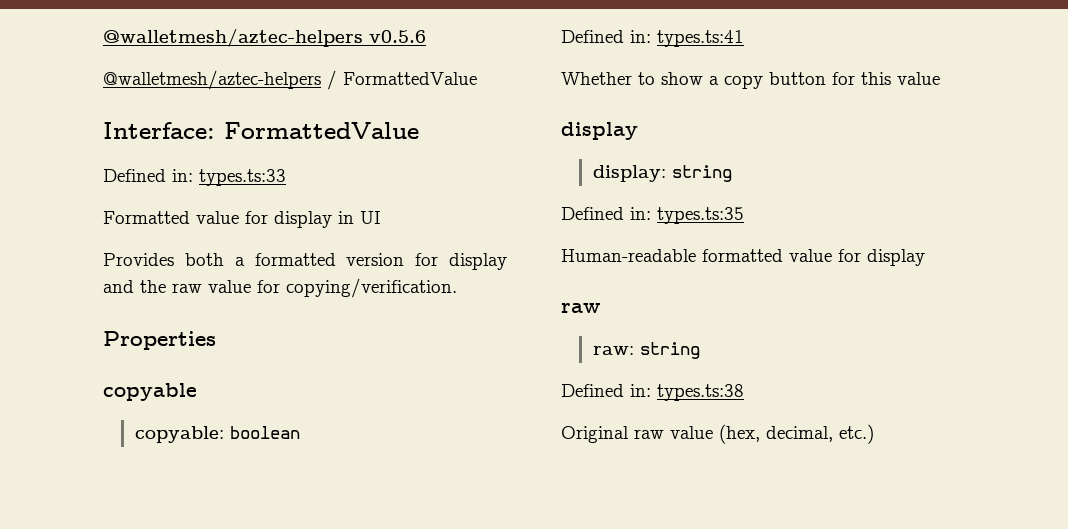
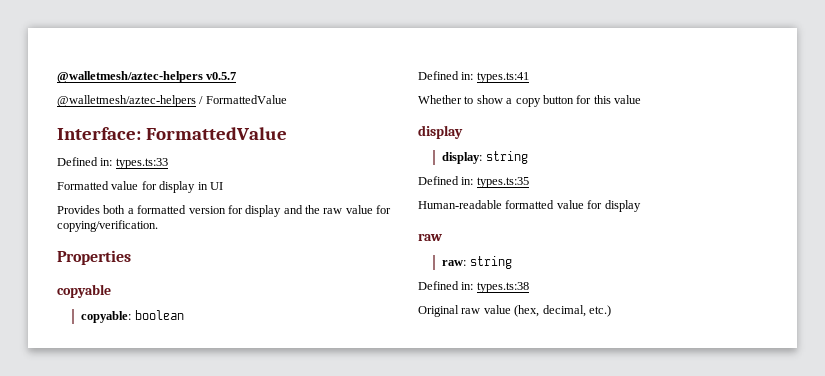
- @walletmesh/aztec-helpers v0.5.6
+ @walletmesh/aztec-helpers v0.5.7

